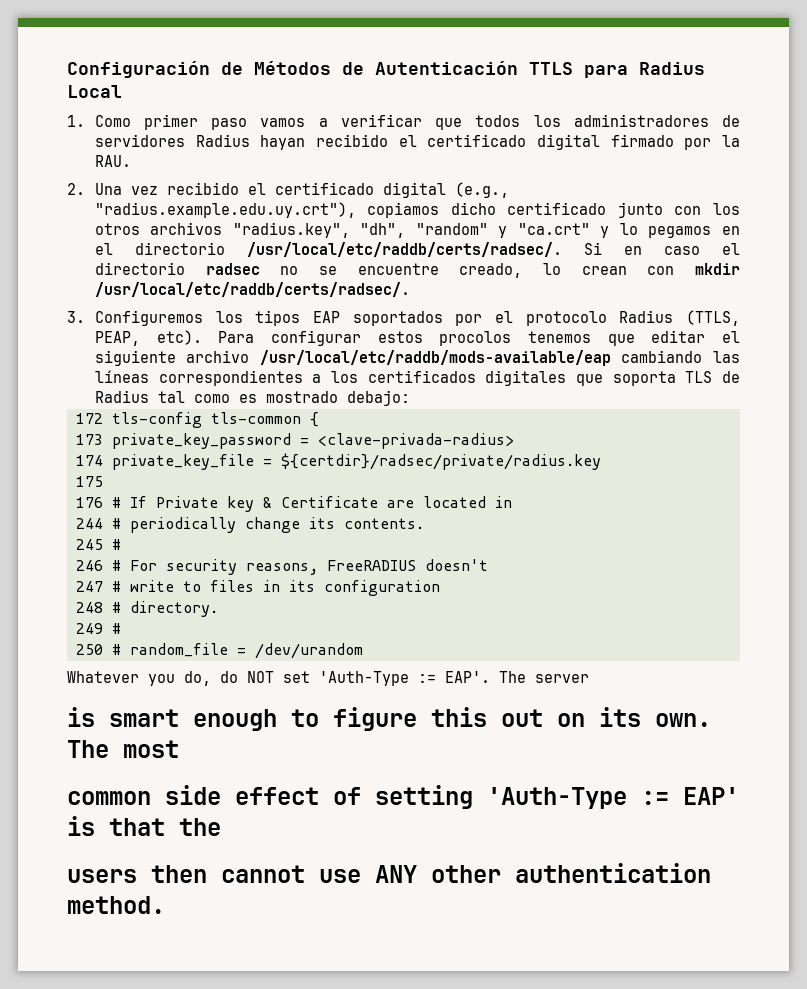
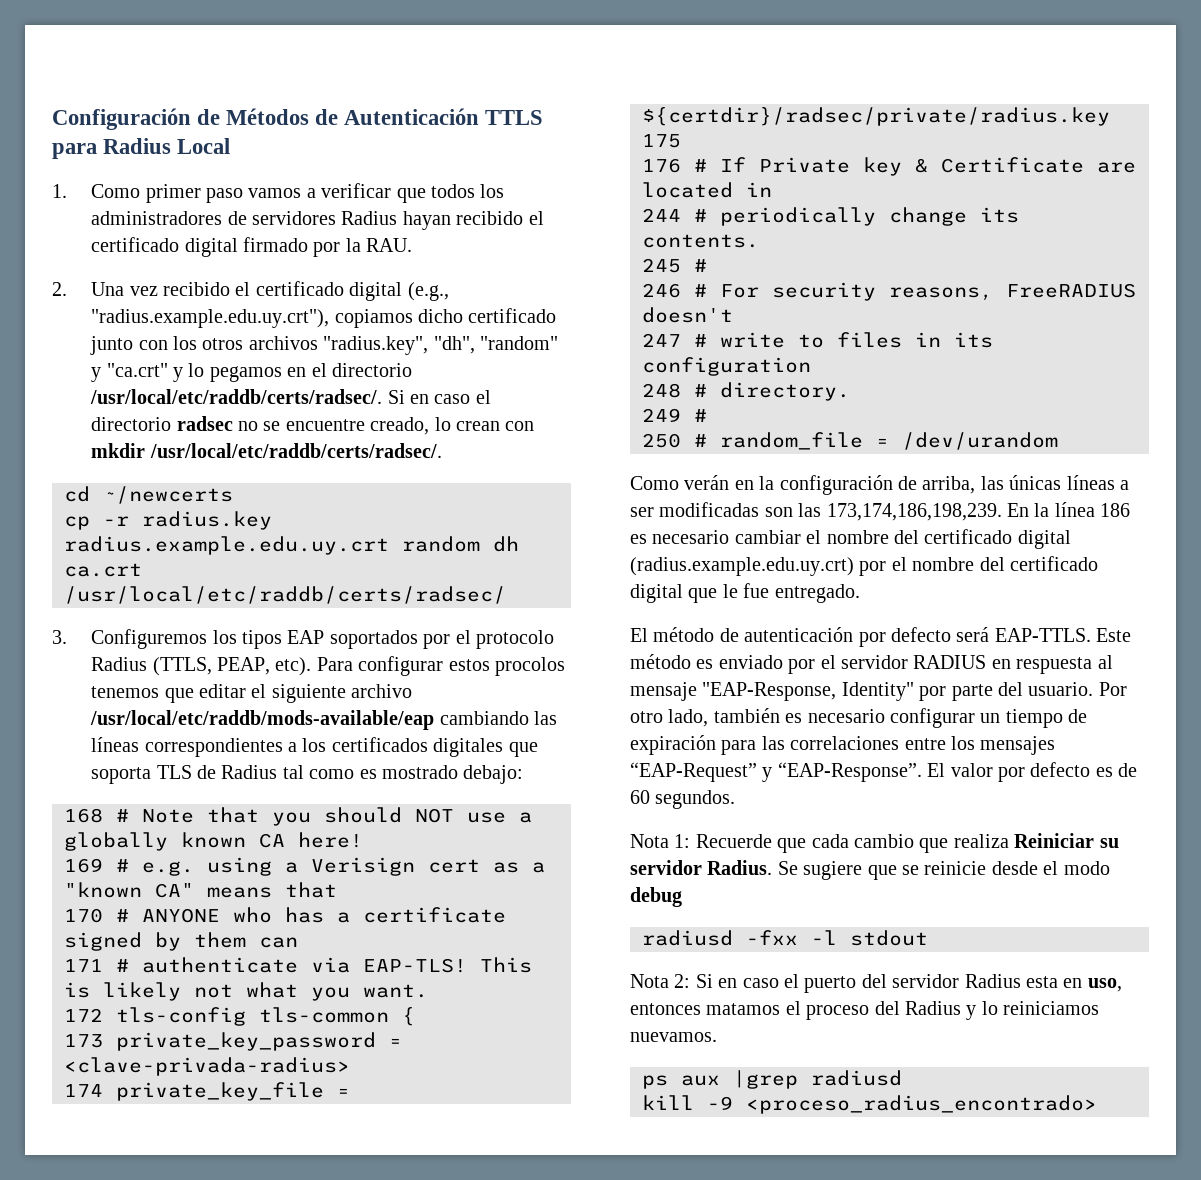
+ cd ~/newcerts
+ cp -r radius.key radius.example.edu.uy.crt random dh ca.crt /usr/local/etc/raddb/certs/radsec/
+ 168 # Note that you should NOT use a globally known CA here!
+ 169 # e.g. using a Verisign cert as a "known CA" means that
+ 170 # ANYONE who has a certificate signed by them can
+ 171 # authenticate via EAP-TLS! This is likely not what you want.
- Whatever you do, do NOT set 'Auth-Type := EAP'. The server
- is smart enough to figure this out on its own. The most
- common side effect of setting 'Auth-Type := EAP' is that the
- users then cannot use ANY other authentication method.
+ Como verán en la configuración de arriba, las únicas líneas a ser modificadas son las 173,174,186,198,239. En la línea 186 es necesario cambiar el nombre del certificado digital (radius.example.edu.uy.crt) por el nombre del certificado digital que le fue entregado.
+ El método de autenticación por defecto será EAP-TTLS. Este método es enviado por el servidor RADIUS en respuesta al mensaje "EAP-Response, Identity" por parte del usuario. Por otro lado, también es necesario configurar un tiempo de expiración para las correlaciones entre los mensajes “EAP-Request” y “EAP-Response”. El valor por defecto es de 60 segundos.
+ Nota 1: Recuerde que cada cambio que realiza Reiniciar su servidor Radius. Se sugiere que se reinicie desde el modo debug
+ radiusd -fxx -l stdout
+ Nota 2: Si en caso el puerto del servidor Radius esta en uso, entonces matamos el proceso del Radius y lo reiniciamos nuevamos.
+ ps aux |grep radiusd
+ kill -9 <proceso_radius_encontrado>

